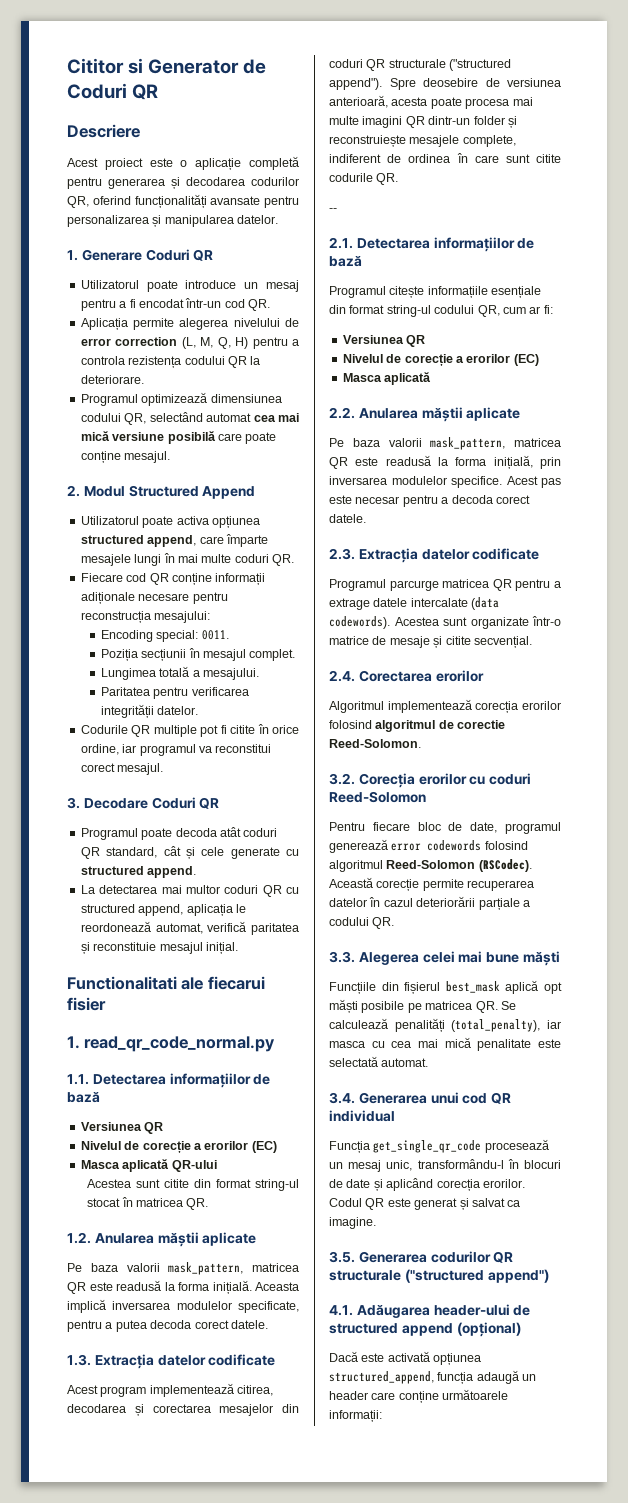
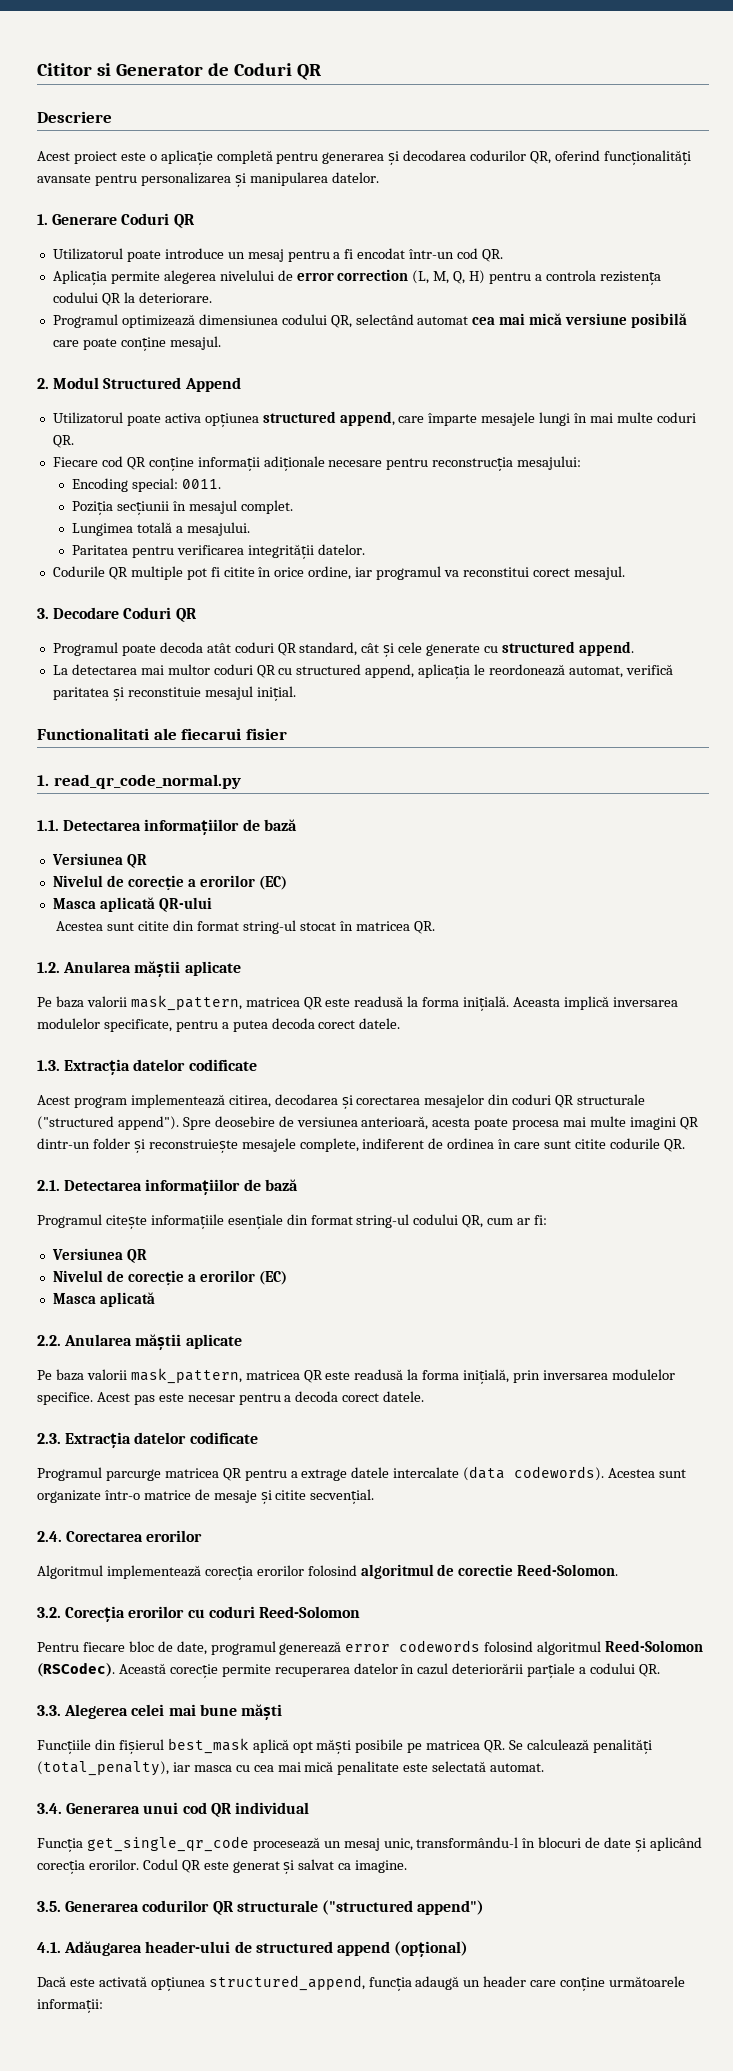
- --

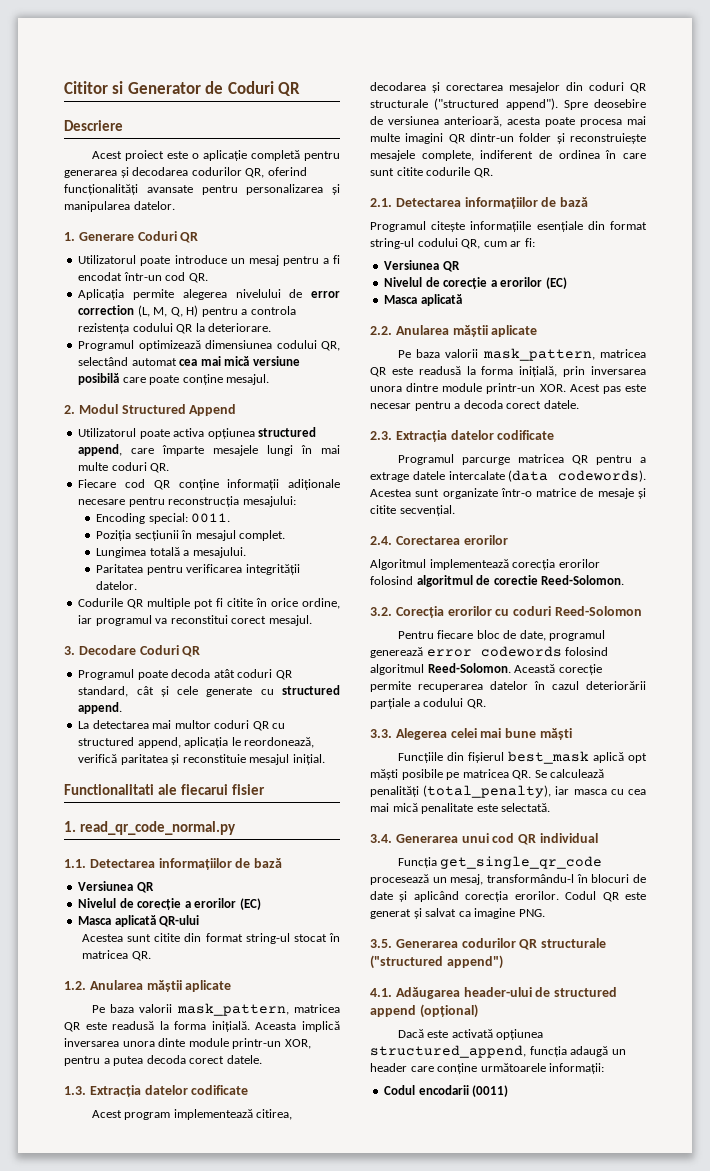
- La detectarea mai multor coduri QR cu structured append, aplicația le reordonează automat, verifică paritatea și reconstituie mesajul inițial.
+ La detectarea mai multor coduri QR cu structured append, aplicația le reordonează, verifică paritatea și reconstituie mesajul inițial.
- Aceasta implică inversarea modulelor specificate, pentru a putea decoda corect datele.
+ Aceasta implică inversarea unora dinte module printr-un XOR, pentru a putea decoda corect datele.
- Pe baza valorii mask_pattern, matricea QR este readusă la forma inițială, prin inversarea modulelor specifice. Acest pas este necesar pentru a decoda corect datele.
+ Pe baza valorii mask_pattern, matricea QR este readusă la forma inițială, prin inversarea unora dintre module printr-un XOR. Acest pas este necesar pentru a decoda corect datele.
- Pentru fiecare bloc de date, programul generează error codewords folosind algoritmul Reed-Solomon (RSCodec).
+ Pentru fiecare bloc de date, programul generează error codewords folosind algoritmul Reed-Solomon.
- Funcțiile din fișierul best_mask aplică opt măști posibile pe matricea QR. Se calculează penalități (total_penalty), iar masca cu cea mai mică penalitate este selectată automat.
+ Funcțiile din fișierul best_mask aplică opt măști posibile pe matricea QR. Se calculează penalități (total_penalty), iar masca cu cea mai mică penalitate este selectată.
- Funcția get_single_qr_code procesează un mesaj unic, transformându-l în blocuri de date și aplicând corecția erorilor.
+ Funcția get_single_qr_code procesează un mesaj, transformându-l în blocuri de date și aplicând corecția erorilor.
- Codul QR este generat și salvat ca imagine.
+ Codul QR este generat și salvat ca imagine PNG.
+ Codul encodarii (0011)

